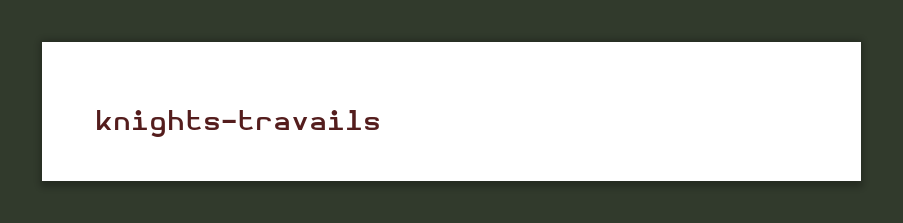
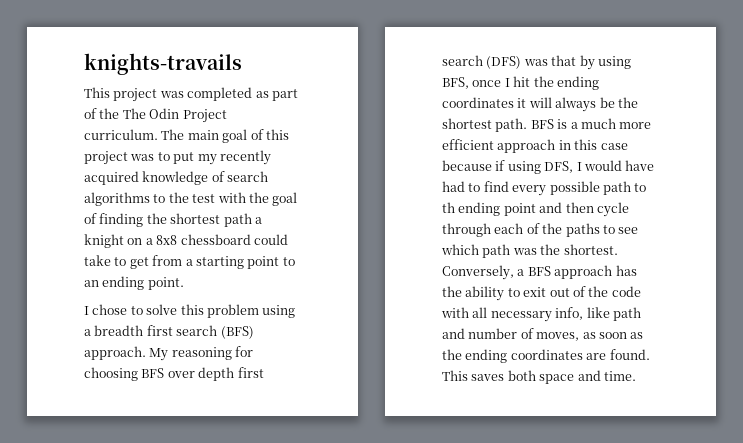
+ This project was completed as part of the The Odin Project curriculum. The main goal of this project was to put my recently acquired knowledge of search algorithms to the test with the goal of finding the shortest path a knight on a 8x8 chessboard could take to get from a starting point to an ending point.
+ I chose to solve this problem using a breadth first search (BFS) approach. My reasoning for choosing BFS over depth first search (DFS) was that by using BFS, once I hit the ending coordinates it will always be the shortest path. BFS is a much more efficient approach in this case because if using DFS, I would have had to find every possible path to th ending point and then cycle through each of the paths to see which path was the shortest. Conversely, a BFS approach has the ability to exit out of the code with all necessary info, like path and number of moves, as soon as the ending coordinates are found. This saves both space and time.

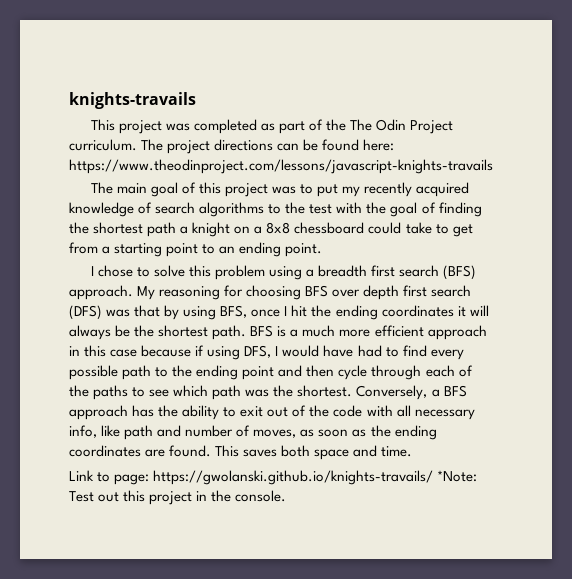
+ The project directions can be found here: https://www.theodinproject.com/lessons/javascript-knights-travails
- BFS is a much more efficient approach in this case because if using DFS, I would have had to find every possible path to th ending point and then cycle through each of the paths to see which path was the shortest.
+ BFS is a much more efficient approach in this case because if using DFS, I would have had to find every possible path to the ending point and then cycle through each of the paths to see which path was the shortest.
+ Link to page: https://gwolanski.github.io/knights-travails/ *Note: Test out this project in the console.

